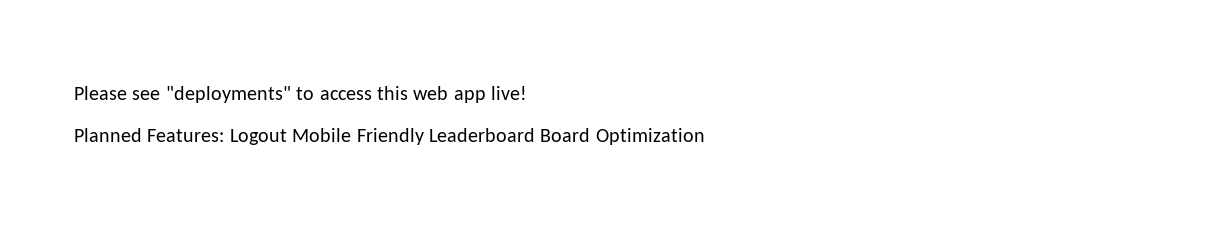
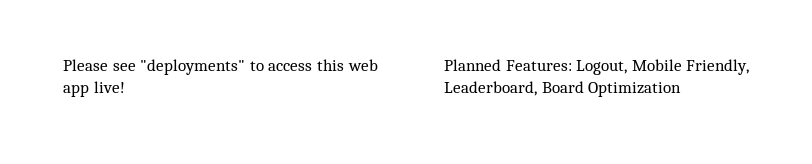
- Planned Features: Logout Mobile Friendly Leaderboard Board Optimization
+ Planned Features: Logout, Mobile Friendly, Leaderboard, Board Optimization

